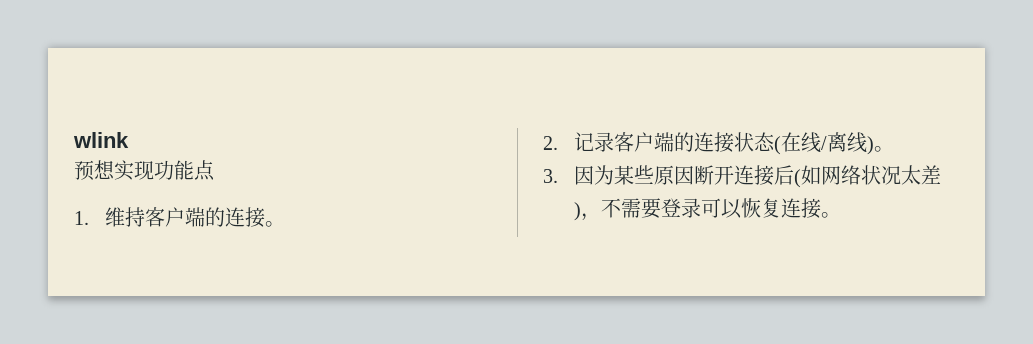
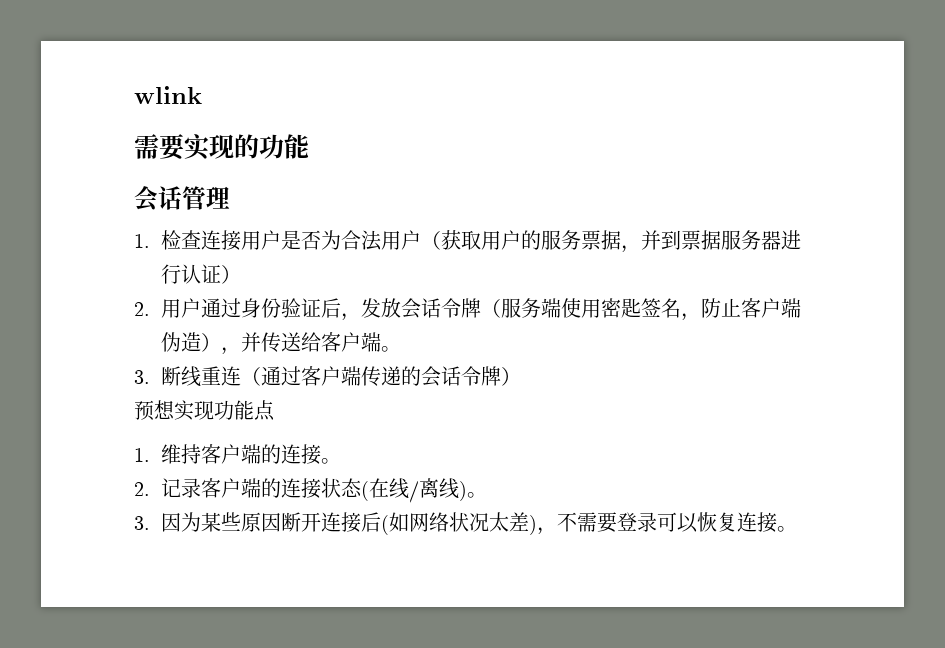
+ 需要实现的功能
+ 会话管理
+ 1.检查连接用户是否为合法用户（获取用户的服务票据，并到票据服务器进行认证）
+ 2.用户通过身份验证后，发放会话令牌（服务端使用密匙签名，防止客户端伪造），并传送给客户端。
+ 3.断线重连（通过客户端传递的会话令牌）

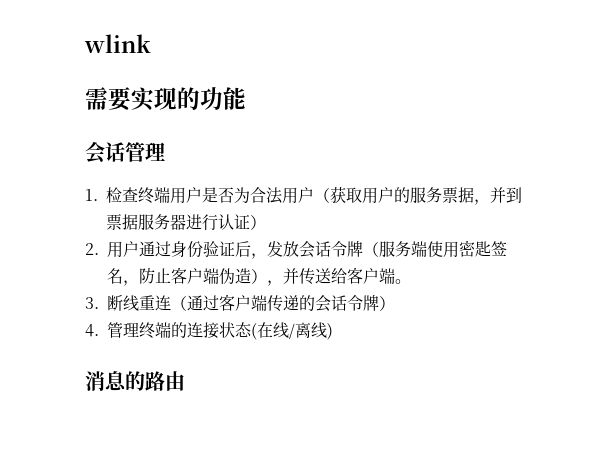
- 1.检查连接用户是否为合法用户（获取用户的服务票据，并到票据服务器进行认证）
+ 1.检查终端用户是否为合法用户（获取用户的服务票据，并到票据服务器进行认证）
- 预想实现功能点
- 1.维持客户端的连接。
- 2.记录客户端的连接状态(在线/离线)。
- 3.因为某些原因断开连接后(如网络状况太差)，不需要登录可以恢复连接。
+ 4.管理终端的连接状态(在线/离线)
+ 消息的路由

